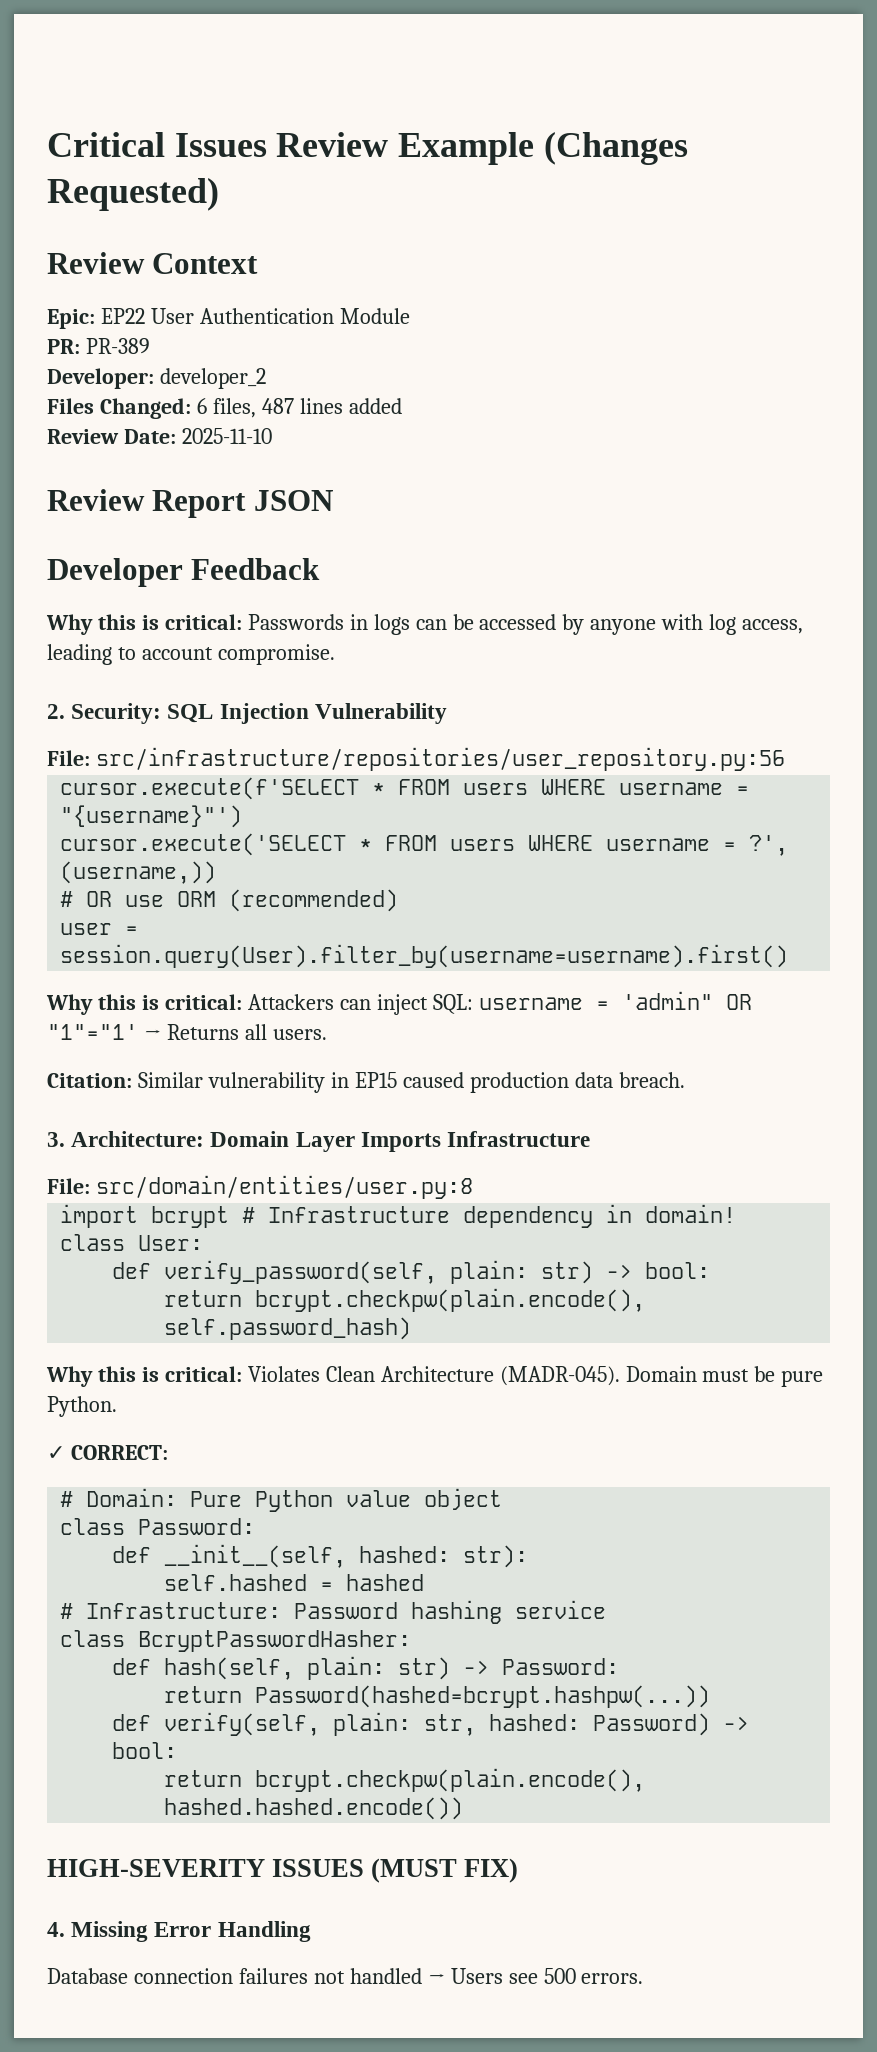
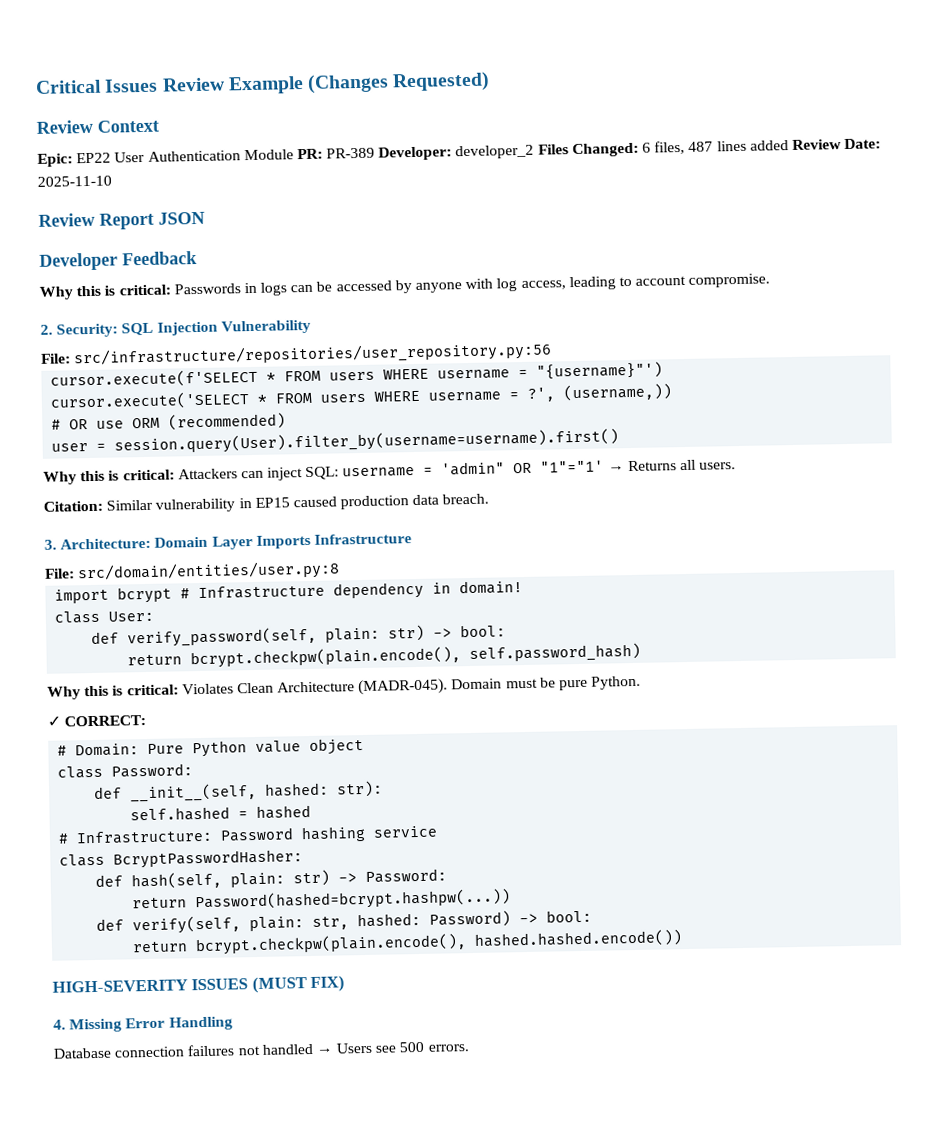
- Epic: EP22 User Authentication Module
- PR: PR-389
- Developer: developer_2
- Files Changed: 6 files, 487 lines added
- Review Date: 2025-11-10
+ Epic: EP22 User Authentication Module PR: PR-389 Developer: developer_2 Files Changed: 6 files, 487 lines added Review Date: 2025-11-10

